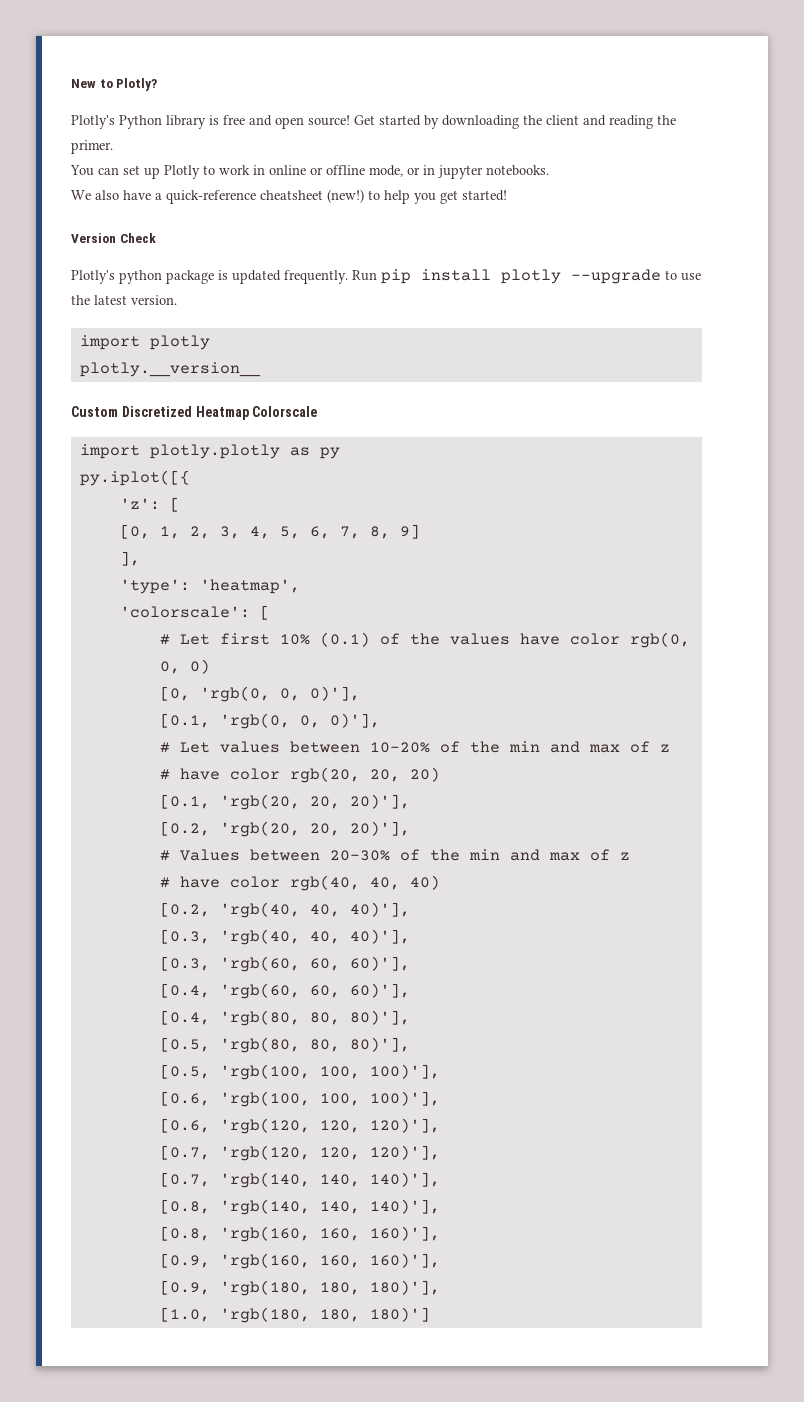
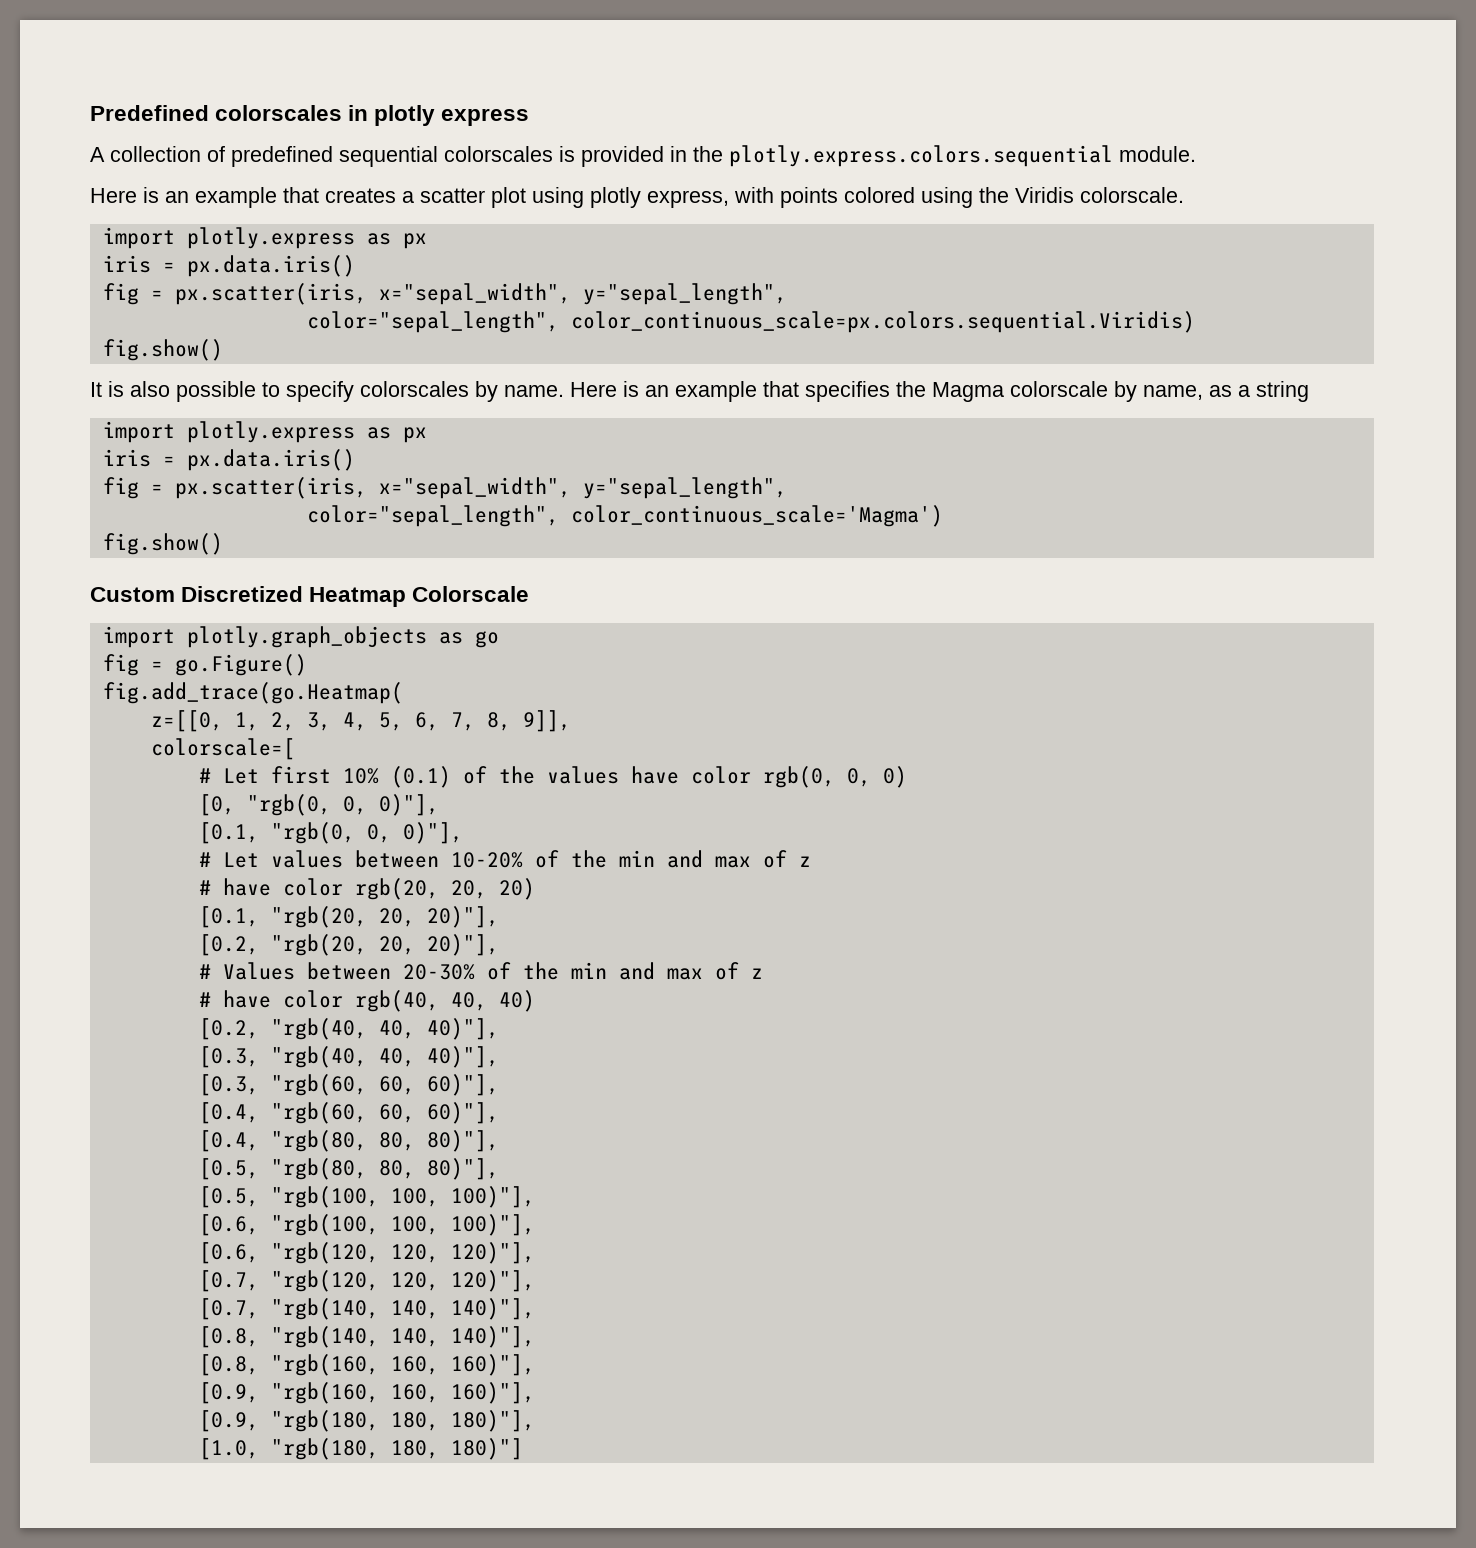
- New to Plotly?
- Plotly's Python library is free and open source! Get started by downloading the client and reading the primer.
- You can set up Plotly to work in online or offline mode, or in jupyter notebooks.
- We also have a quick-reference cheatsheet (new!) to help you get started!
- Version Check
- Plotly's python package is updated frequently. Run pip install plotly --upgrade to use the latest version.
- import plotly
- plotly.__version__
+ Predefined colorscales in plotly express
+ A collection of predefined sequential colorscales is provided in the plotly.express.colors.sequential module.
+ Here is an example that creates a scatter plot using plotly express, with points colored using the Viridis colorscale.
+ import plotly.express as px
+ iris = px.data.iris()
+ fig = px.scatter(iris, x="sepal_width", y="sepal_length",
+ color="sepal_length", color_continuous_scale=px.colors.sequential.Viridis)
+ fig.show()
+ It is also possible to specify colorscales by name. Here is an example that specifies the Magma colorscale by name, as a string
+ import plotly.express as px
+ iris = px.data.iris()
+ fig = px.scatter(iris, x="sepal_width", y="sepal_length",
+ color="sepal_length", color_continuous_scale='Magma')
+ fig.show()
- import plotly.plotly as py
- py.iplot([{
- 'z': [
- [0, 1, 2, 3, 4, 5, 6, 7, 8, 9]
- ],
- 'type': 'heatmap',
- 'colorscale': [
+ import plotly.graph_objects as go
+ fig = go.Figure()
+ fig.add_trace(go.Heatmap(
+ z=[[0, 1, 2, 3, 4, 5, 6, 7, 8, 9]],
+ colorscale=[
- [0, 'rgb(0, 0, 0)'],
- [0.1, 'rgb(0, 0, 0)'],
+ [0, "rgb(0, 0, 0)"],
+ [0.1, "rgb(0, 0, 0)"],
- [0.1, 'rgb(20, 20, 20)'],
- [0.2, 'rgb(20, 20, 20)'],
+ [0.1, "rgb(20, 20, 20)"],
+ [0.2, "rgb(20, 20, 20)"],
- [0.2, 'rgb(40, 40, 40)'],
- [0.3, 'rgb(40, 40, 40)'],
- [0.3, 'rgb(60, 60, 60)'],
- [0.4, 'rgb(60, 60, 60)'],
- [0.4, 'rgb(80, 80, 80)'],
- [0.5, 'rgb(80, 80, 80)'],
- [0.5, 'rgb(100, 100, 100)'],
- [0.6, 'rgb(100, 100, 100)'],
- [0.6, 'rgb(120, 120, 120)'],
- [0.7, 'rgb(120, 120, 120)'],
- [0.7, 'rgb(140, 140, 140)'],
- [0.8, 'rgb(140, 140, 140)'],
- [0.8, 'rgb(160, 160, 160)'],
- [0.9, 'rgb(160, 160, 160)'],
- [0.9, 'rgb(180, 180, 180)'],
- [1.0, 'rgb(180, 180, 180)']
+ [0.2, "rgb(40, 40, 40)"],
+ [0.3, "rgb(40, 40, 40)"],
+ [0.3, "rgb(60, 60, 60)"],
+ [0.4, "rgb(60, 60, 60)"],
+ [0.4, "rgb(80, 80, 80)"],
+ [0.5, "rgb(80, 80, 80)"],
+ [0.5, "rgb(100, 100, 100)"],
+ [0.6, "rgb(100, 100, 100)"],
+ [0.6, "rgb(120, 120, 120)"],
+ [0.7, "rgb(120, 120, 120)"],
+ [0.7, "rgb(140, 140, 140)"],
+ [0.8, "rgb(140, 140, 140)"],
+ [0.8, "rgb(160, 160, 160)"],
+ [0.9, "rgb(160, 160, 160)"],
+ [0.9, "rgb(180, 180, 180)"],
+ [1.0, "rgb(180, 180, 180)"]

